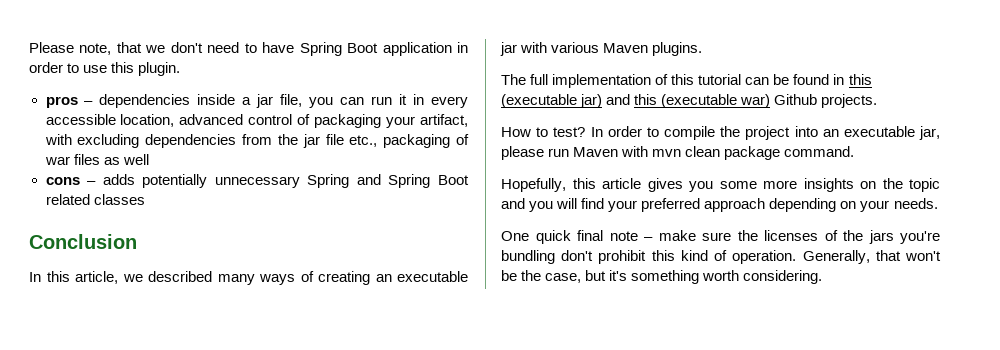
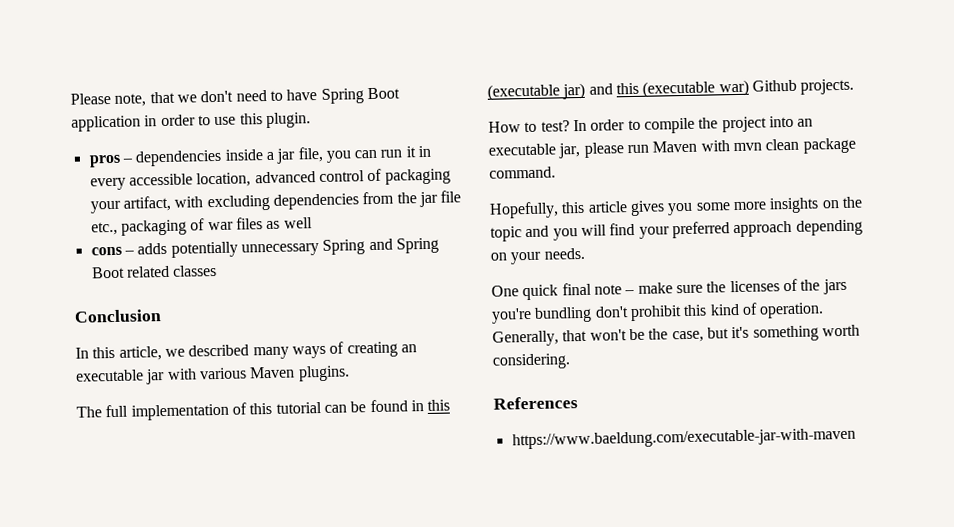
+ References
+ https://www.baeldung.com/executable-jar-with-maven

